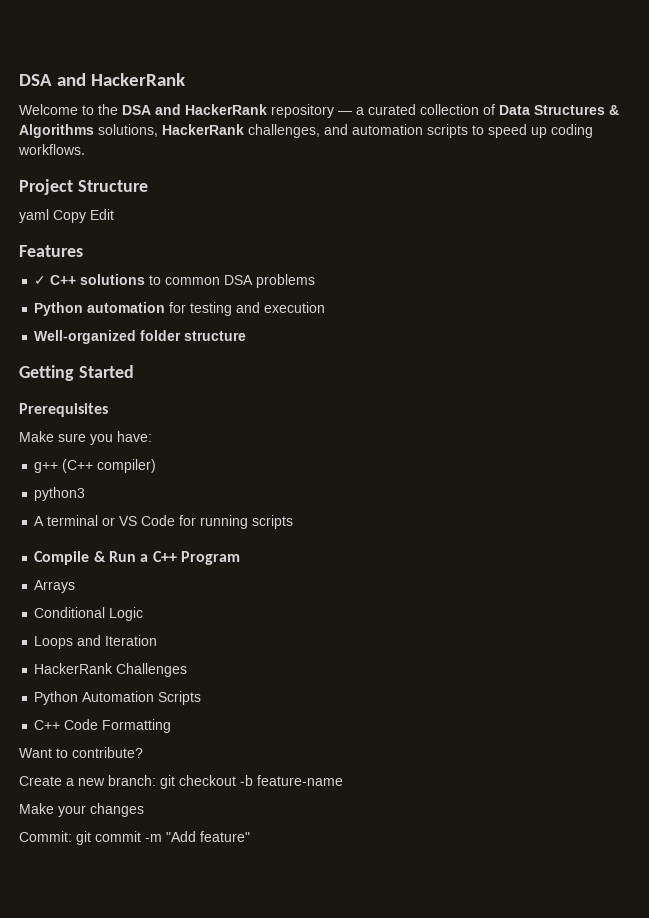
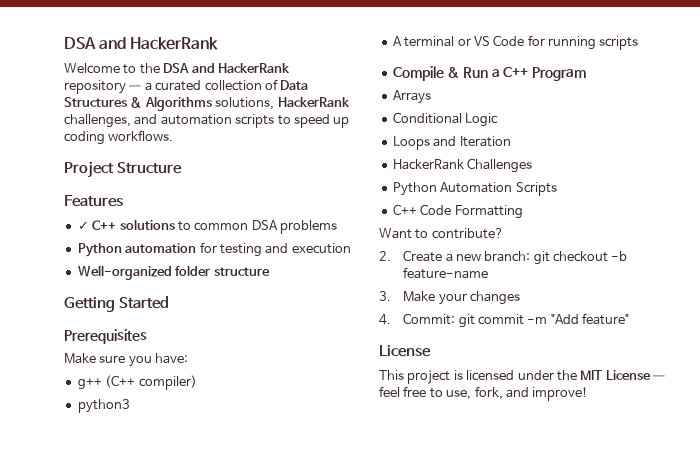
- yaml Copy Edit
- Create a new branch: git checkout -b feature-name
+ 2. Create a new branch: git checkout -b feature-name
- Make your changes
+ 3. Make your changes
- Commit: git commit -m "Add feature"
+ 4. Commit: git commit -m "Add feature"
+ License
+ This project is licensed under the MIT License — feel free to use, fork, and improve!

